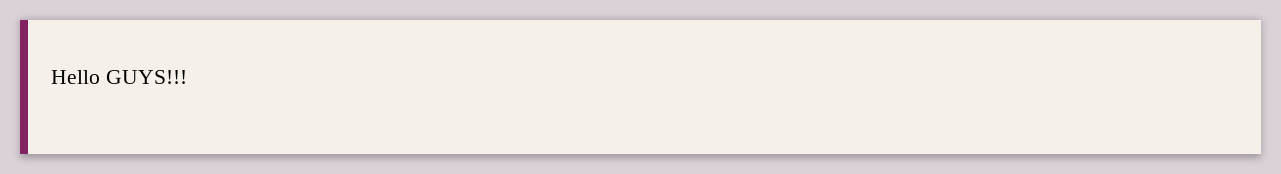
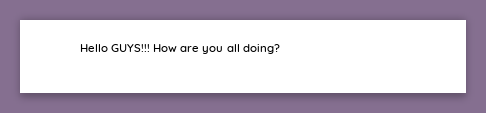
+ How are you all doing?

